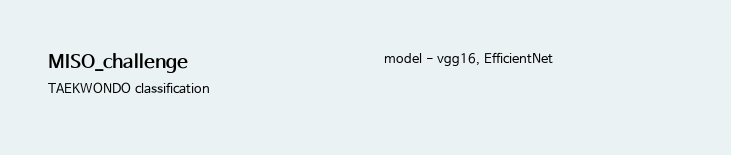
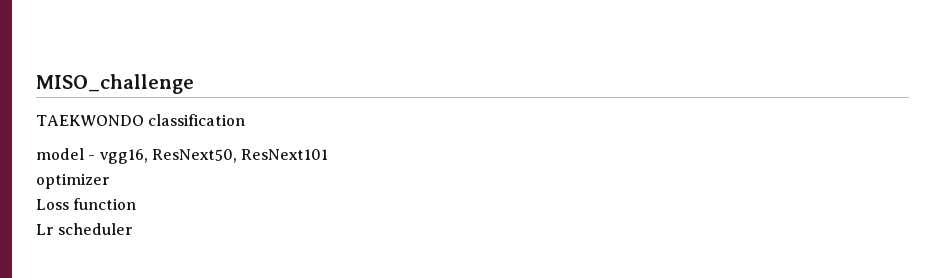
- model - vgg16, EfficientNet
+ model - vgg16, ResNext50, ResNext101
+ optimizer
+ Loss function
+ Lr scheduler

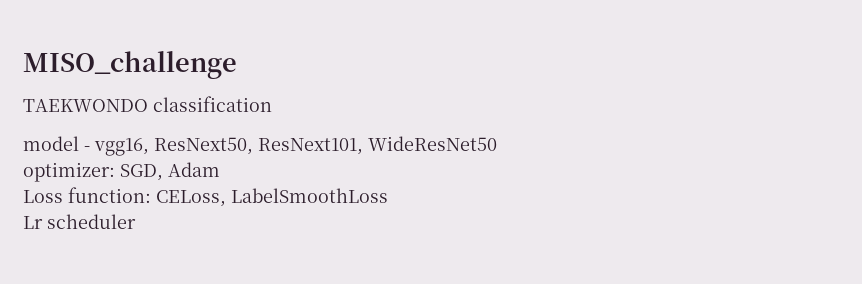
- model - vgg16, ResNext50, ResNext101
- optimizer
- Loss function
+ model - vgg16, ResNext50, ResNext101, WideResNet50
+ optimizer: SGD, Adam
+ Loss function: CELoss, LabelSmoothLoss

